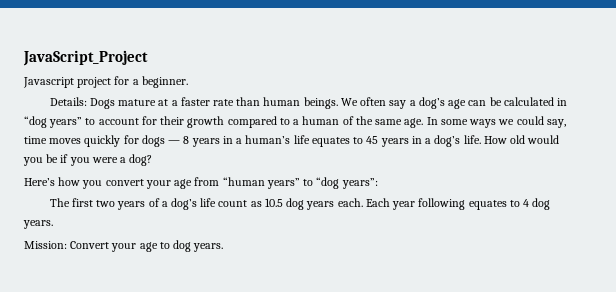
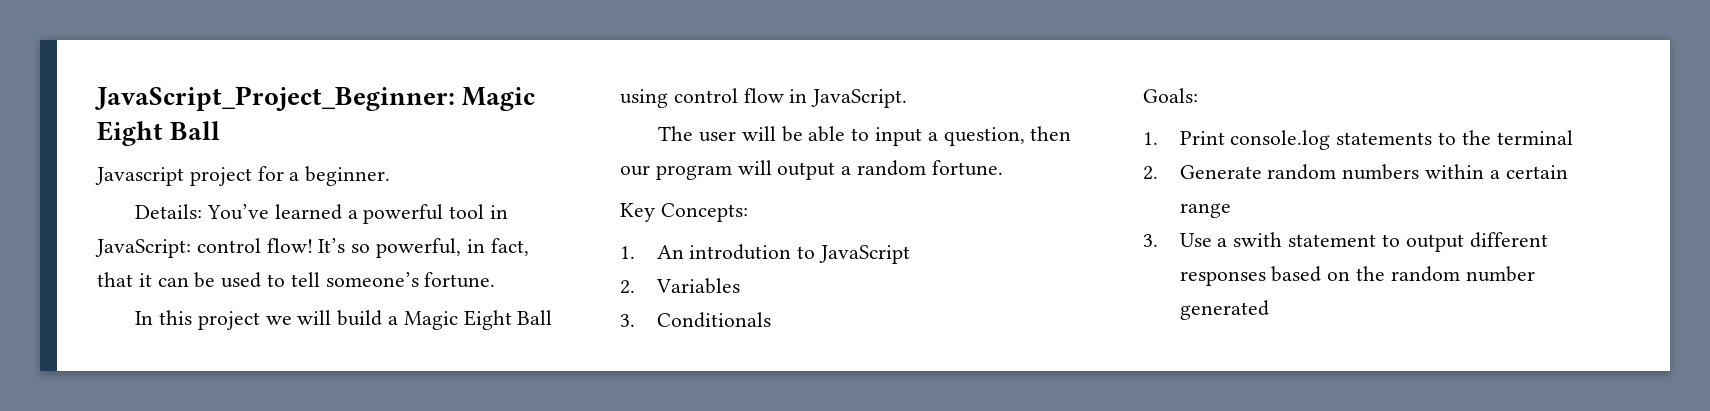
- JavaScript_Project
+ JavaScript_Project_Beginner: Magic Eight Ball
- Details: Dogs mature at a faster rate than human beings. We often say a dog’s age can be calculated in “dog years” to account for their growth compared to a human of the same age. In some ways we could say, time moves quickly for dogs — 8 years in a human’s life equates to 45 years in a dog’s life. How old would you be if you were a dog?
- Here’s how you convert your age from “human years” to “dog years”:
- The first two years of a dog’s life count as 10.5 dog years each. Each year following equates to 4 dog years.
- Mission: Convert your age to dog years.
+ Details: You’ve learned a powerful tool in JavaScript: control flow! It’s so powerful, in fact, that it can be used to tell someone’s fortune.
+ In this project we will build a Magic Eight Ball using control flow in JavaScript.
+ The user will be able to input a question, then our program will output a random fortune.
+ Key Concepts:
+ 1. An introdution to JavaScript
+ 2. Variables
+ 3. Conditionals
+ Goals:
+ 1. Print console.log statements to the terminal
+ 2. Generate random numbers within a certain range
+ 3. Use a swith statement to output different responses based on the random number generated

